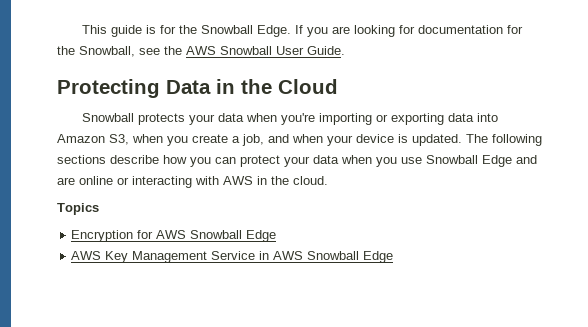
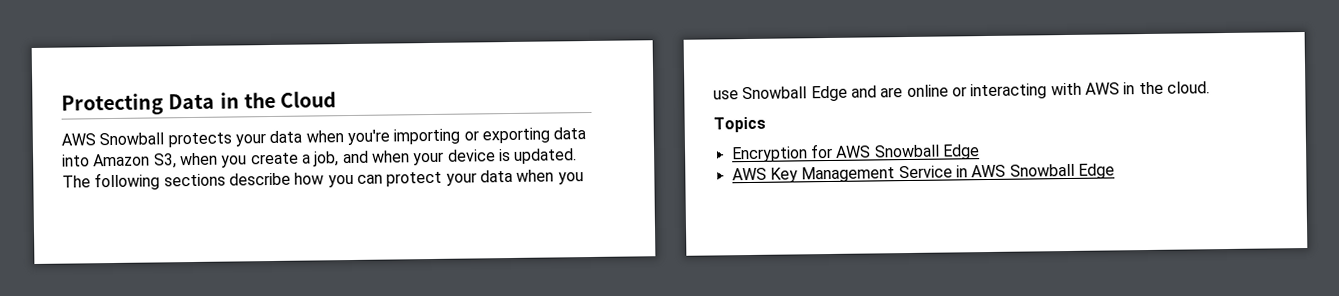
- This guide is for the Snowball Edge. If you are looking for documentation for the Snowball, see the AWS Snowball User Guide.
- Snowball protects your data when you're importing or exporting data into Amazon S3, when you create a job, and when your device is updated.
+ AWS Snowball protects your data when you're importing or exporting data into Amazon S3, when you create a job, and when your device is updated.

